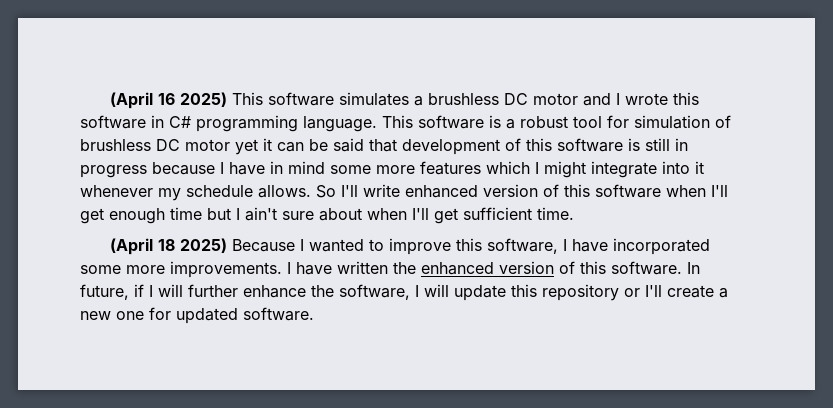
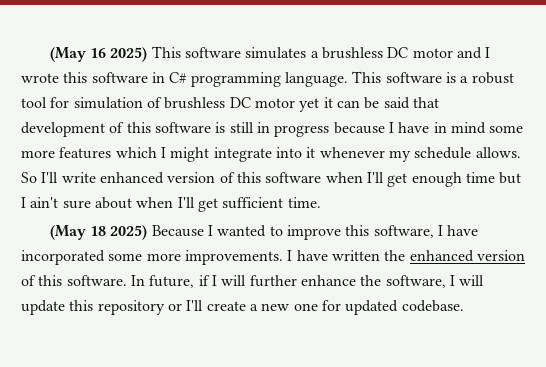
- (April 16 2025) This software simulates a brushless DC motor and I wrote this software in C# programming language.
+ (May 16 2025) This software simulates a brushless DC motor and I wrote this software in C# programming language.
- (April 18 2025) Because I wanted to improve this software, I have incorporated some more improvements.
+ (May 18 2025) Because I wanted to improve this software, I have incorporated some more improvements.
- In future, if I will further enhance the software, I will update this repository or I'll create a new one for updated software.
+ In future, if I will further enhance the software, I will update this repository or I'll create a new one for updated codebase.

